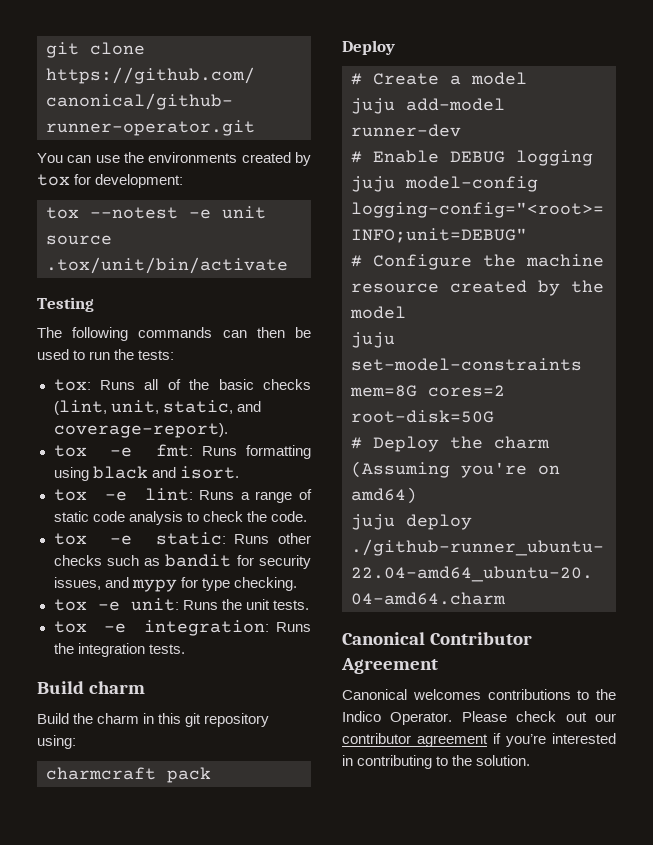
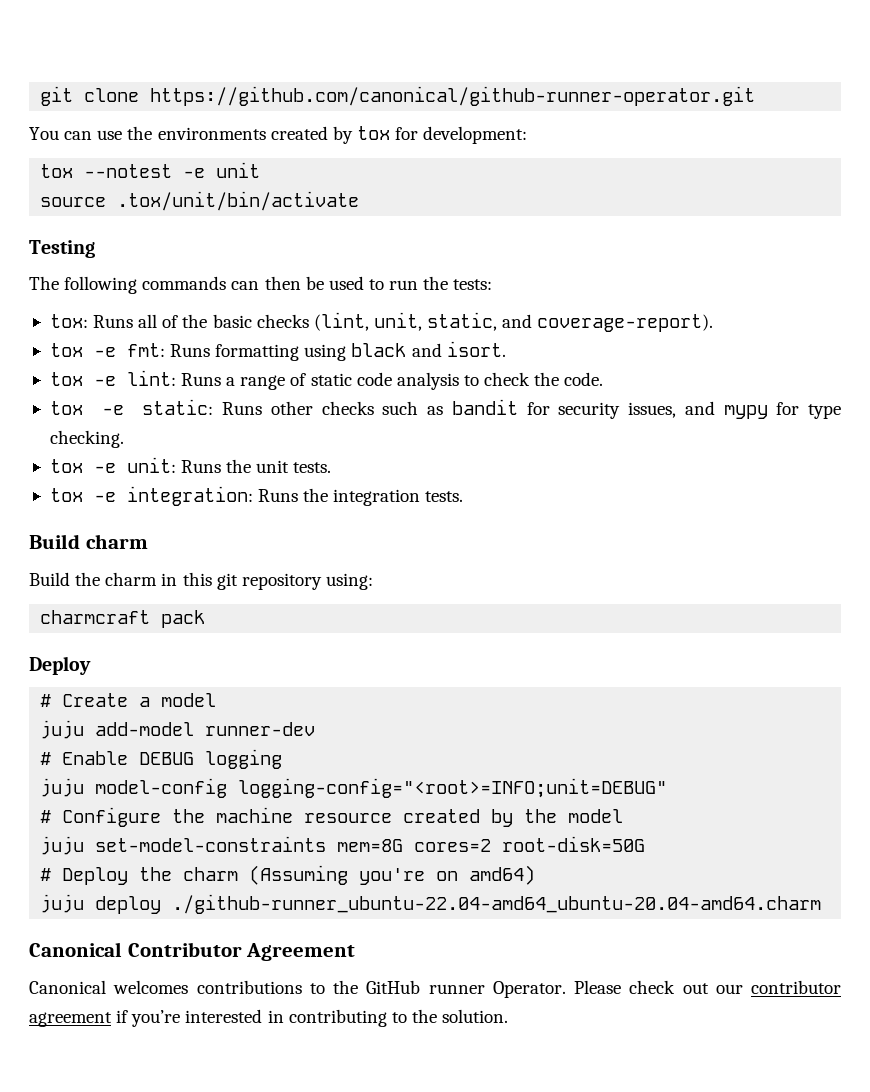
- Canonical welcomes contributions to the Indico Operator.
+ Canonical welcomes contributions to the GitHub runner Operator.

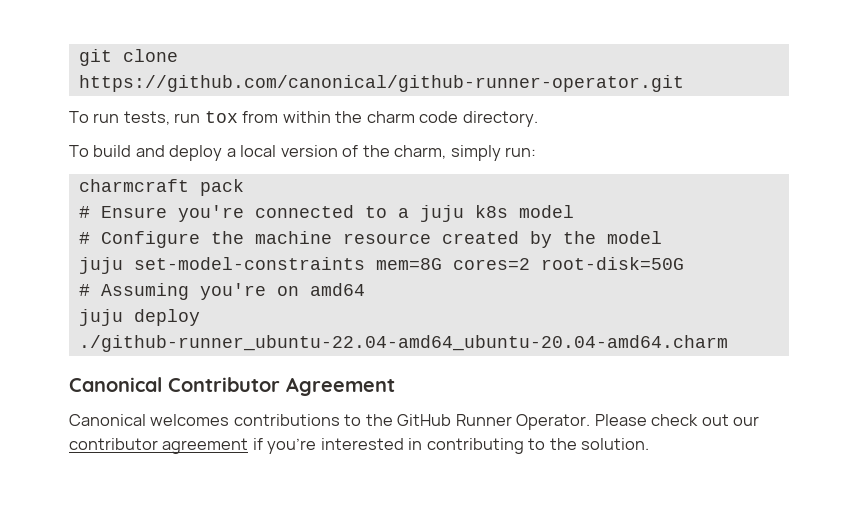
- You can use the environments created by tox for development:
- tox --notest -e unit
- source .tox/unit/bin/activate
- Testing
- The following commands can then be used to run the tests:
- tox: Runs all of the basic checks (lint, unit, static, and coverage-report).
- tox -e fmt: Runs formatting using black and isort.
- tox -e lint: Runs a range of static code analysis to check the code.
- tox -e static: Runs other checks such as bandit for security issues, and mypy for type checking.
- tox -e unit: Runs the unit tests.
- tox -e integration: Runs the integration tests.
- Build charm
- Build the charm in this git repository using:
+ To run tests, run tox from within the charm code directory.
+ To build and deploy a local version of the charm, simply run:
  charmcraft pack
- Deploy
- # Create a model
- juju add-model runner-dev
- # Enable DEBUG logging
- juju model-config logging-config="<root>=INFO;unit=DEBUG"
+ # Ensure you're connected to a juju k8s model
- # Deploy the charm (Assuming you're on amd64)
+ # Assuming you're on amd64
- Canonical welcomes contributions to the GitHub runner Operator.
+ Canonical welcomes contributions to the GitHub Runner Operator.

